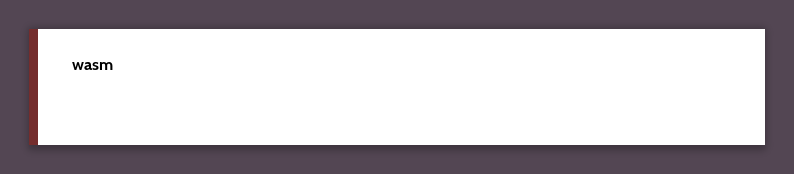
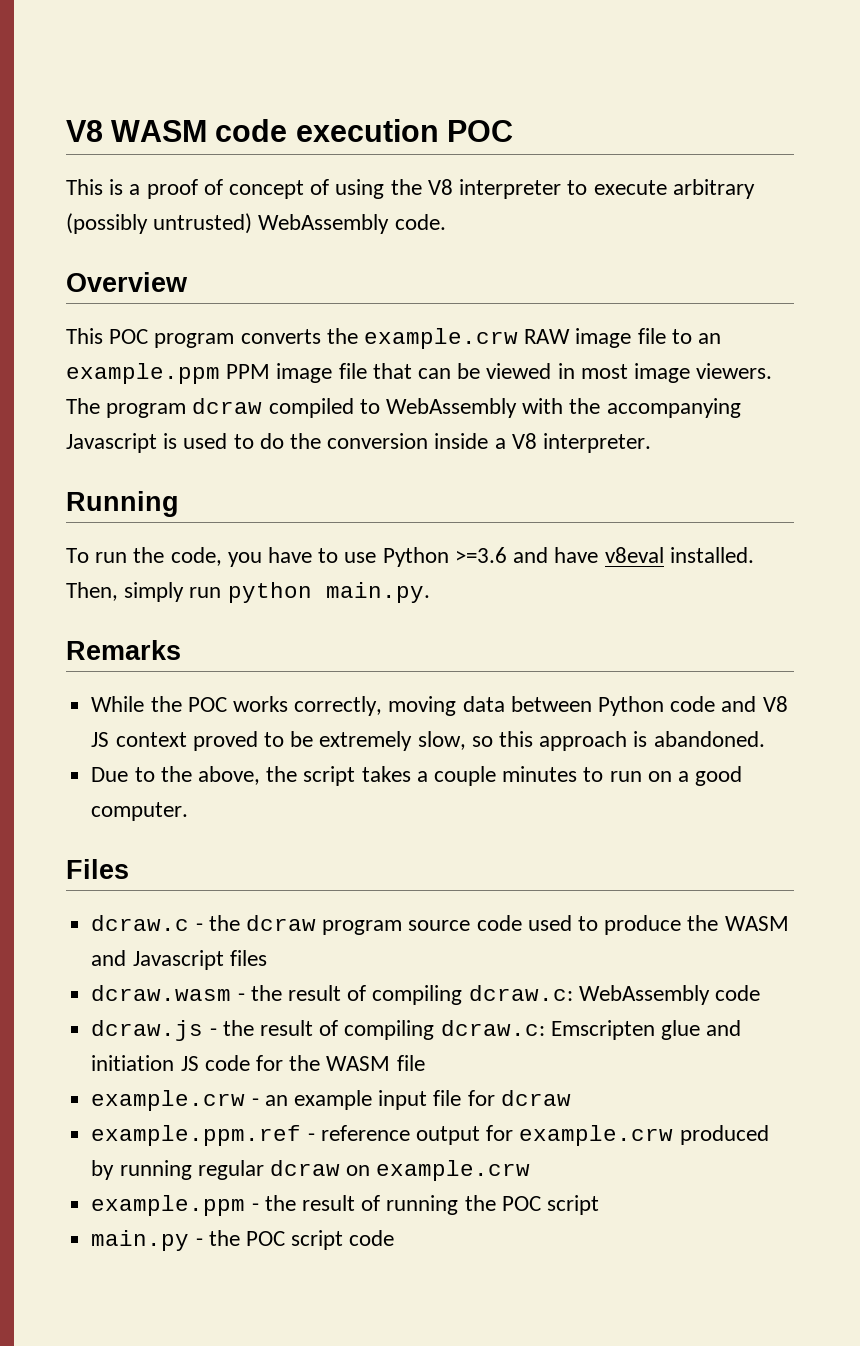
- wasm
+ V8 WASM code execution POC
+ This is a proof of concept of using the V8 interpreter to execute arbitrary (possibly untrusted) WebAssembly code.
+ Overview
+ This POC program converts the example.crw RAW image file to an example.ppm PPM image file that can be viewed in most image viewers. The program dcraw compiled to WebAssembly with the accompanying Javascript is used to do the conversion inside a V8 interpreter.
+ Running
+ To run the code, you have to use Python >=3.6 and have v8eval installed. Then, simply run python main.py.
+ Remarks
+ While the POC works correctly, moving data between Python code and V8 JS context proved to be extremely slow, so this approach is abandoned.
+ Due to the above, the script takes a couple minutes to run on a good computer.
+ Files
+ dcraw.c - the dcraw program source code used to produce the WASM and Javascript files
+ dcraw.wasm - the result of compiling dcraw.c: WebAssembly code
+ dcraw.js - the result of compiling dcraw.c: Emscripten glue and initiation JS code for the WASM file
+ example.crw - an example input file for dcraw
+ example.ppm.ref - reference output for example.crw produced by running regular dcraw on example.crw
+ example.ppm - the result of running the POC script
+ main.py - the POC script code

